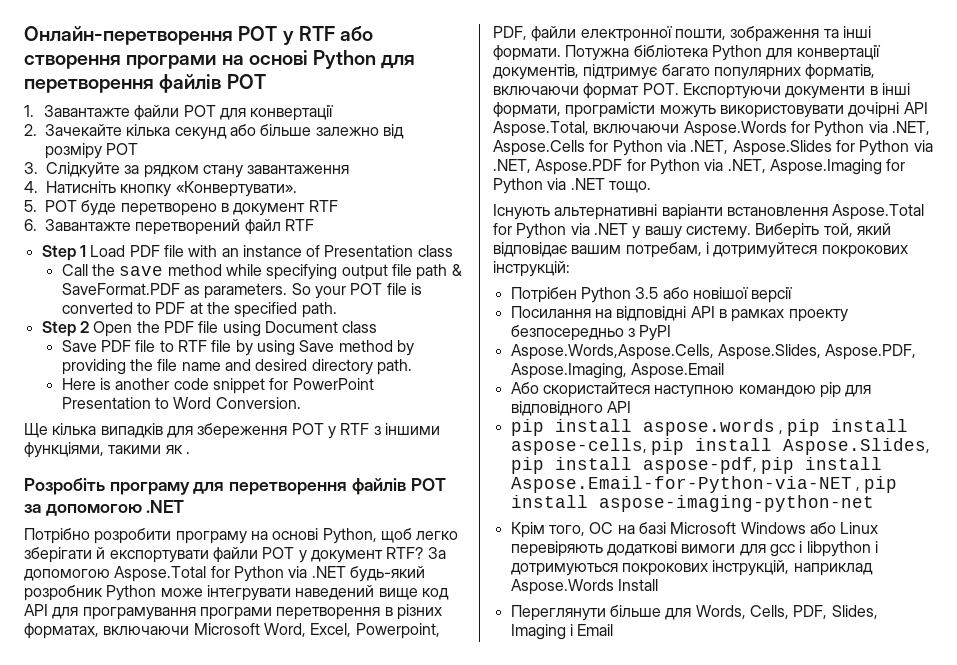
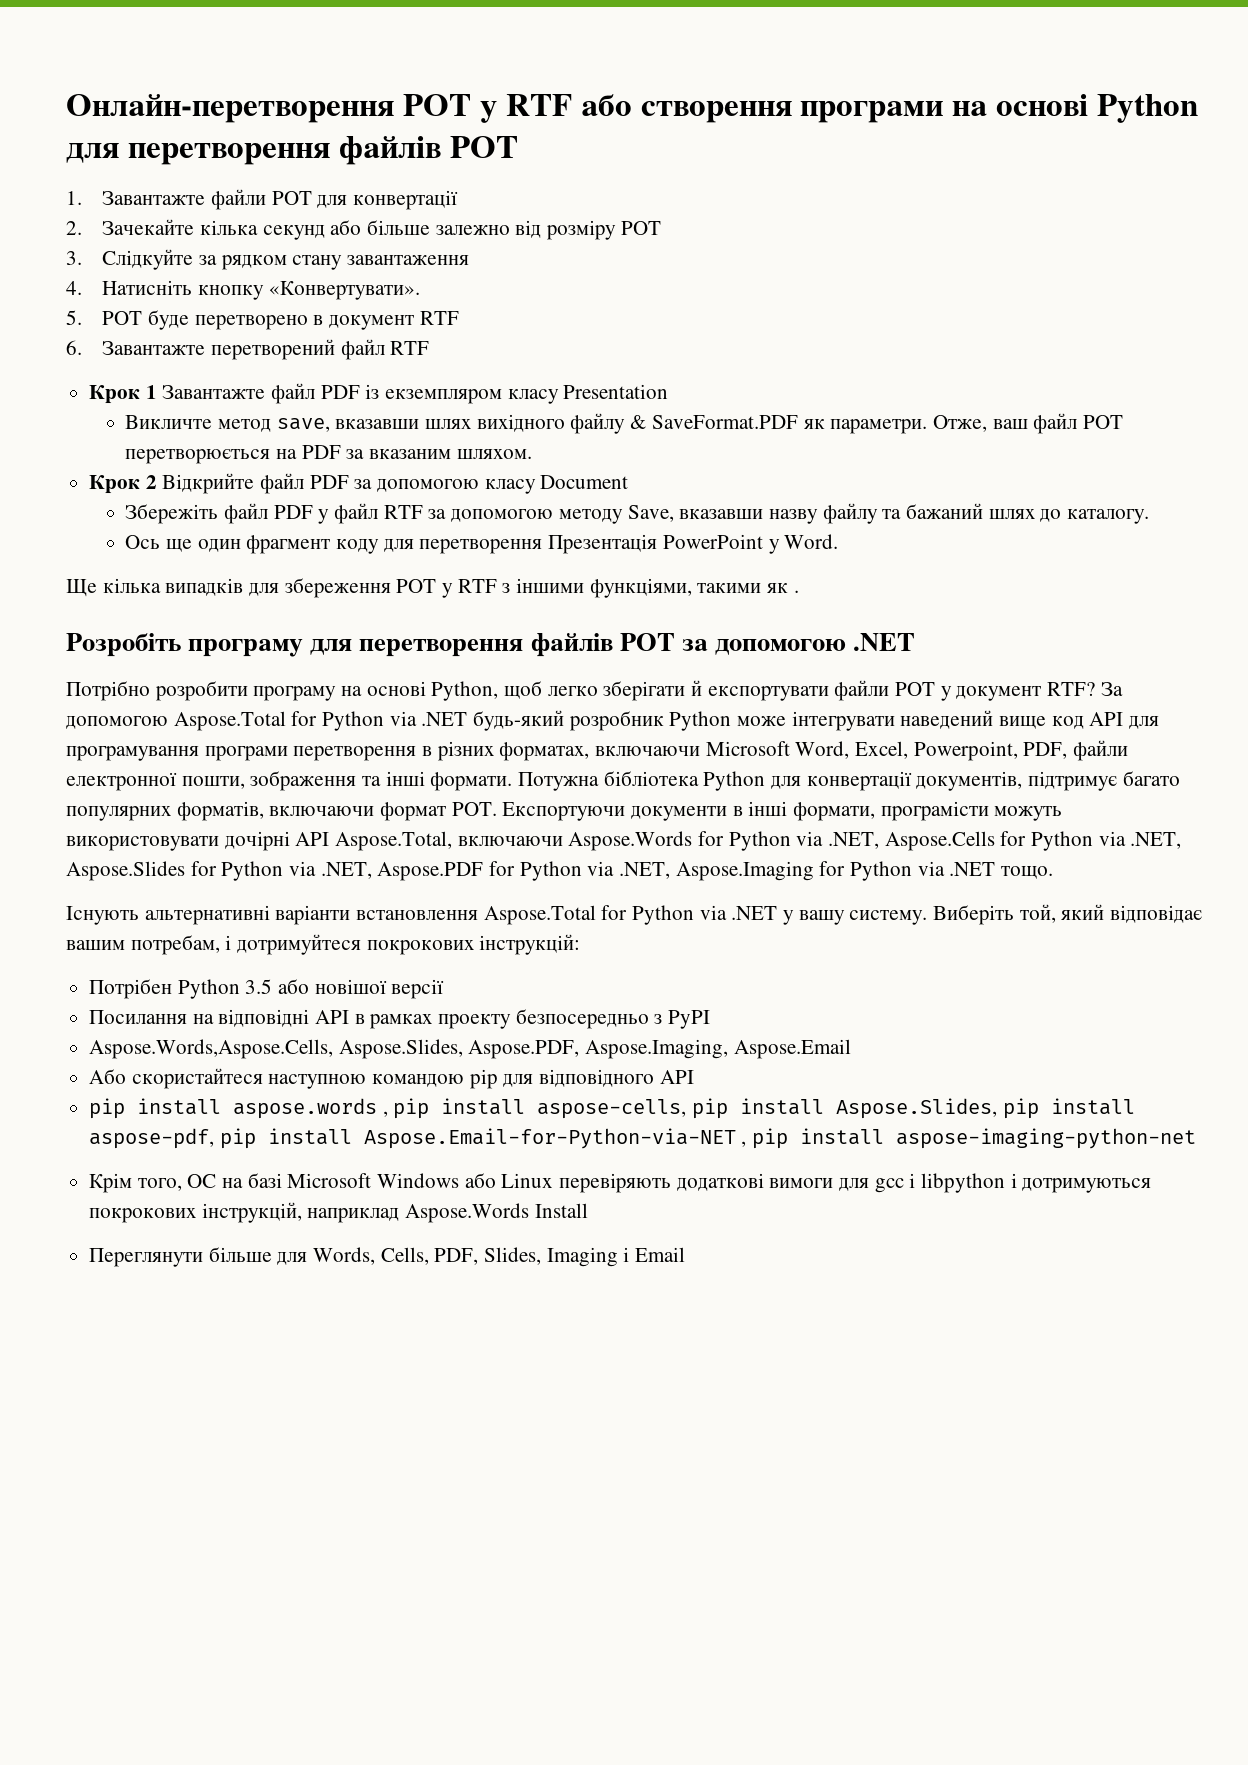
- Step 1 Load PDF file with an instance of Presentation class
- Call the save method while specifying output file path & SaveFormat.PDF as parameters. So your POT file is converted to PDF at the specified path.
- Step 2 Open the PDF file using Document class
- Save PDF file to RTF file by using Save method by providing the file name and desired directory path.
- Here is another code snippet for PowerPoint Presentation to Word Conversion.
+ Крок 1 Завантажте файл PDF із екземпляром класу Presentation
+ Викличте метод save, вказавши шлях вихідного файлу & SaveFormat.PDF як параметри. Отже, ваш файл POT перетворюється на PDF за вказаним шляхом.
+ Крок 2 Відкрийте файл PDF за допомогою класу Document
+ Збережіть файл PDF у файл RTF за допомогою методу Save, вказавши назву файлу та бажаний шлях до каталогу.
+ Ось ще один фрагмент коду для перетворення Презентація PowerPoint у Word.

